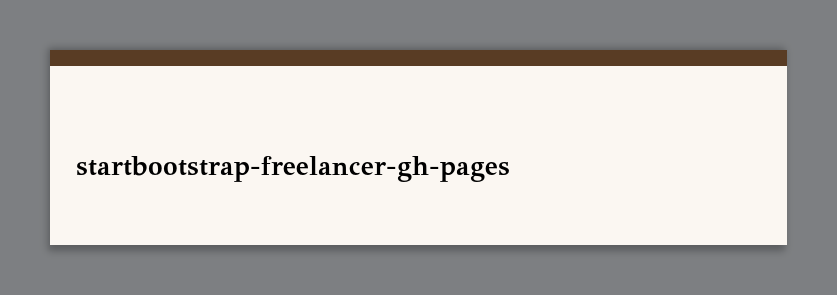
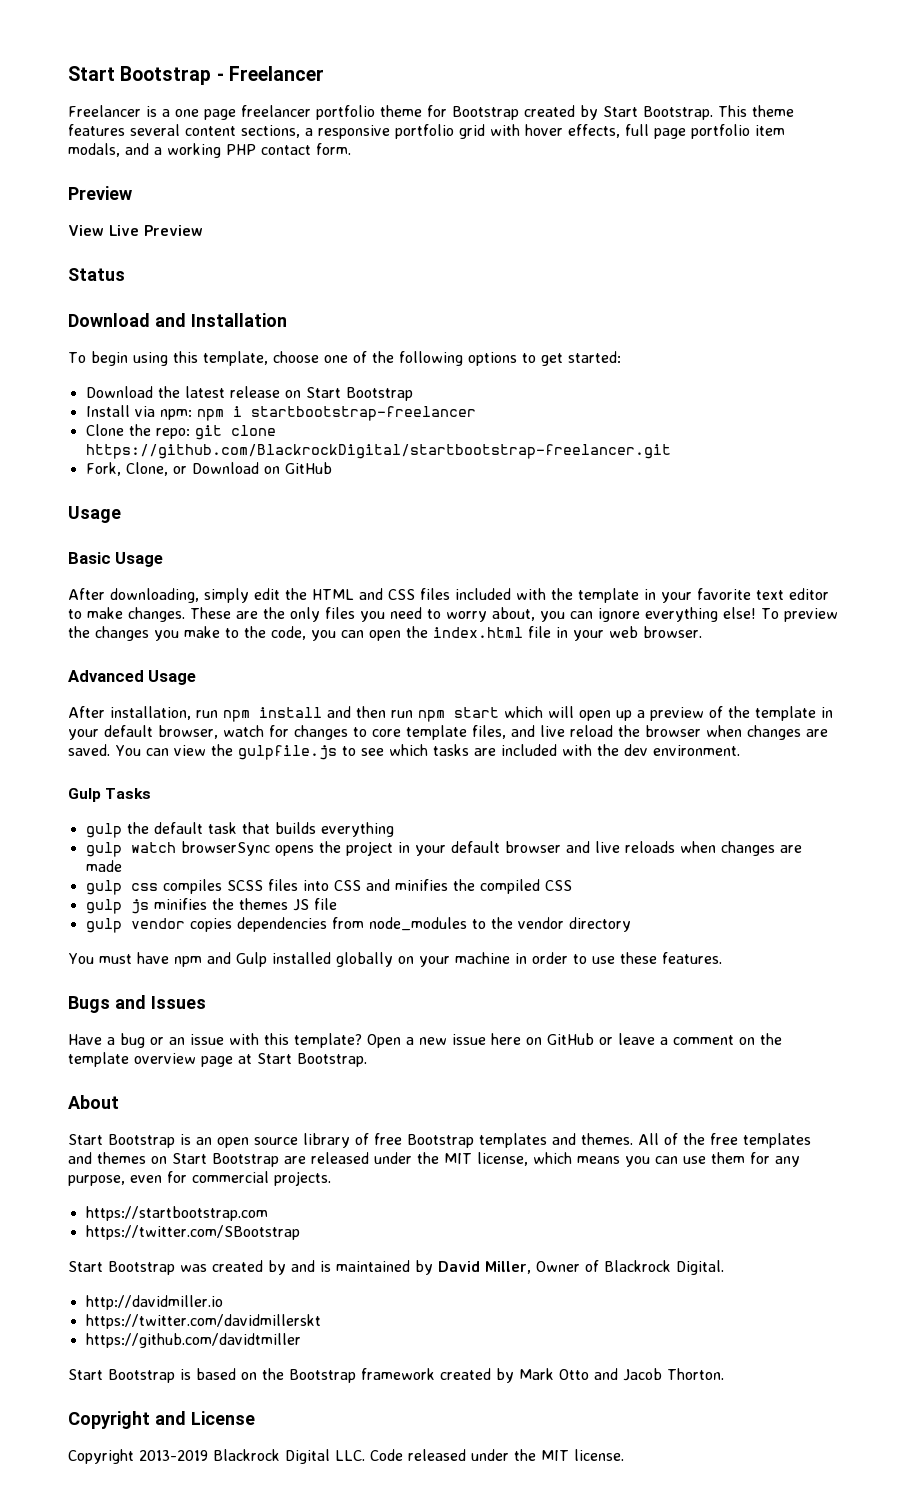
- startbootstrap-freelancer-gh-pages
+ Start Bootstrap - Freelancer
+ Freelancer is a one page freelancer portfolio theme for Bootstrap created by Start Bootstrap. This theme features several content sections, a responsive portfolio grid with hover effects, full page portfolio item modals, and a working PHP contact form.
+ Preview
+ View Live Preview
+ Status
+ Download and Installation
+ To begin using this template, choose one of the following options to get started:
+ Download the latest release on Start Bootstrap
+ Install via npm: npm i startbootstrap-freelancer
+ Clone the repo: git clone https://github.com/BlackrockDigital/startbootstrap-freelancer.git
+ Fork, Clone, or Download on GitHub
+ Usage
+ Basic Usage
+ After downloading, simply edit the HTML and CSS files included with the template in your favorite text editor to make changes. These are the only files you need to worry about, you can ignore everything else! To preview the changes you make to the code, you can open the index.html file in your web browser.
+ Advanced Usage
+ After installation, run npm install and then run npm start which will open up a preview of the template in your default browser, watch for changes to core template files, and live reload the browser when changes are saved. You can view the gulpfile.js to see which tasks are included with the dev environment.
+ Gulp Tasks
+ gulp the default task that builds everything
+ gulp watch browserSync opens the project in your default browser and live reloads when changes are made
+ gulp css compiles SCSS files into CSS and minifies the compiled CSS
+ gulp js minifies the themes JS file
+ gulp vendor copies dependencies from node_modules to the vendor directory
+ You must have npm and Gulp installed globally on your machine in order to use these features.
+ Bugs and Issues
+ Have a bug or an issue with this template? Open a new issue here on GitHub or leave a comment on the template overview page at Start Bootstrap.
+ About
+ Start Bootstrap is an open source library of free Bootstrap templates and themes. All of the free templates and themes on Start Bootstrap are released under the MIT license, which means you can use them for any purpose, even for commercial projects.
+ https://startbootstrap.com
+ https://twitter.com/SBootstrap
+ Start Bootstrap was created by and is maintained by David Miller, Owner of Blackrock Digital.
+ http://davidmiller.io
+ https://twitter.com/davidmillerskt
+ https://github.com/davidtmiller
+ Start Bootstrap is based on the Bootstrap framework created by Mark Otto and Jacob Thorton.
+ Copyright and License
+ Copyright 2013-2019 Blackrock Digital LLC. Code released under the MIT license.

